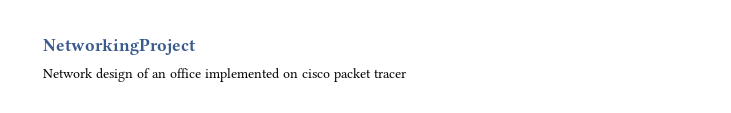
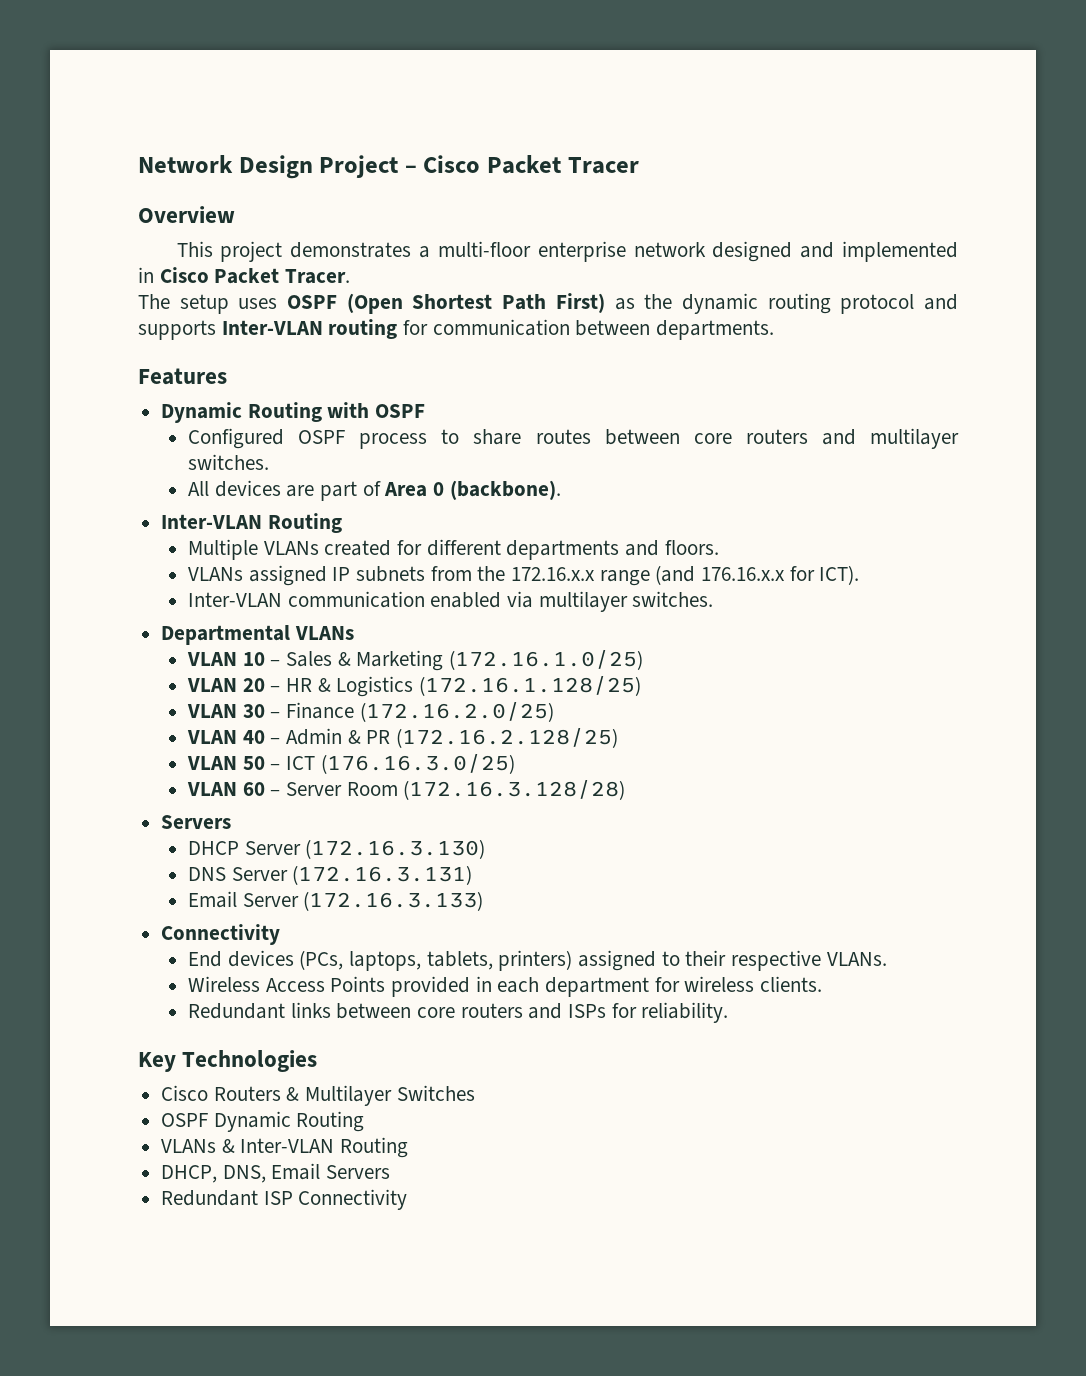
- NetworkingProject
- Network design of an office implemented on cisco packet tracer
+ Network Design Project – Cisco Packet Tracer
+ Overview
+ This project demonstrates a multi-floor enterprise network designed and implemented in Cisco Packet Tracer.
+ The setup uses OSPF (Open Shortest Path First) as the dynamic routing protocol and supports Inter-VLAN routing for communication between departments.
+ Features
+ Dynamic Routing with OSPF
+ Configured OSPF process to share routes between core routers and multilayer switches.
+ All devices are part of Area 0 (backbone).
+ Inter-VLAN Routing
+ Multiple VLANs created for different departments and floors.
+ VLANs assigned IP subnets from the 172.16.x.x range (and 176.16.x.x for ICT).
+ Inter-VLAN communication enabled via multilayer switches.
+ Departmental VLANs
+ VLAN 10 – Sales & Marketing (172.16.1.0/25)
+ VLAN 20 – HR & Logistics (172.16.1.128/25)
+ VLAN 30 – Finance (172.16.2.0/25)
+ VLAN 40 – Admin & PR (172.16.2.128/25)
+ VLAN 50 – ICT (176.16.3.0/25)
+ VLAN 60 – Server Room (172.16.3.128/28)
+ Servers
+ DHCP Server (172.16.3.130)
+ DNS Server (172.16.3.131)
+ Email Server (172.16.3.133)
+ Connectivity
+ End devices (PCs, laptops, tablets, printers) assigned to their respective VLANs.
+ Wireless Access Points provided in each department for wireless clients.
+ Redundant links between core routers and ISPs for reliability.
+ Key Technologies
+ Cisco Routers & Multilayer Switches
+ OSPF Dynamic Routing
+ VLANs & Inter-VLAN Routing
+ DHCP, DNS, Email Servers
+ Redundant ISP Connectivity

